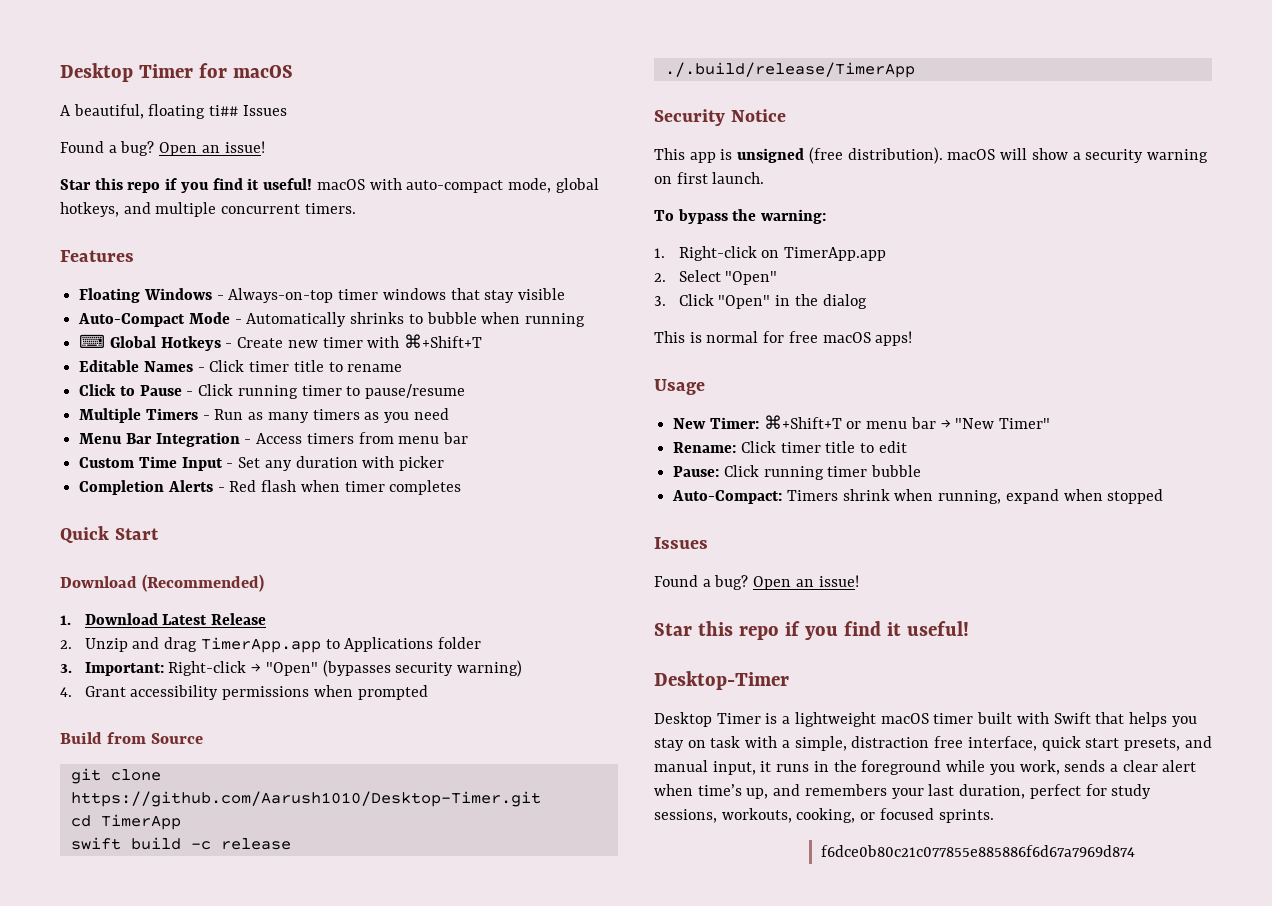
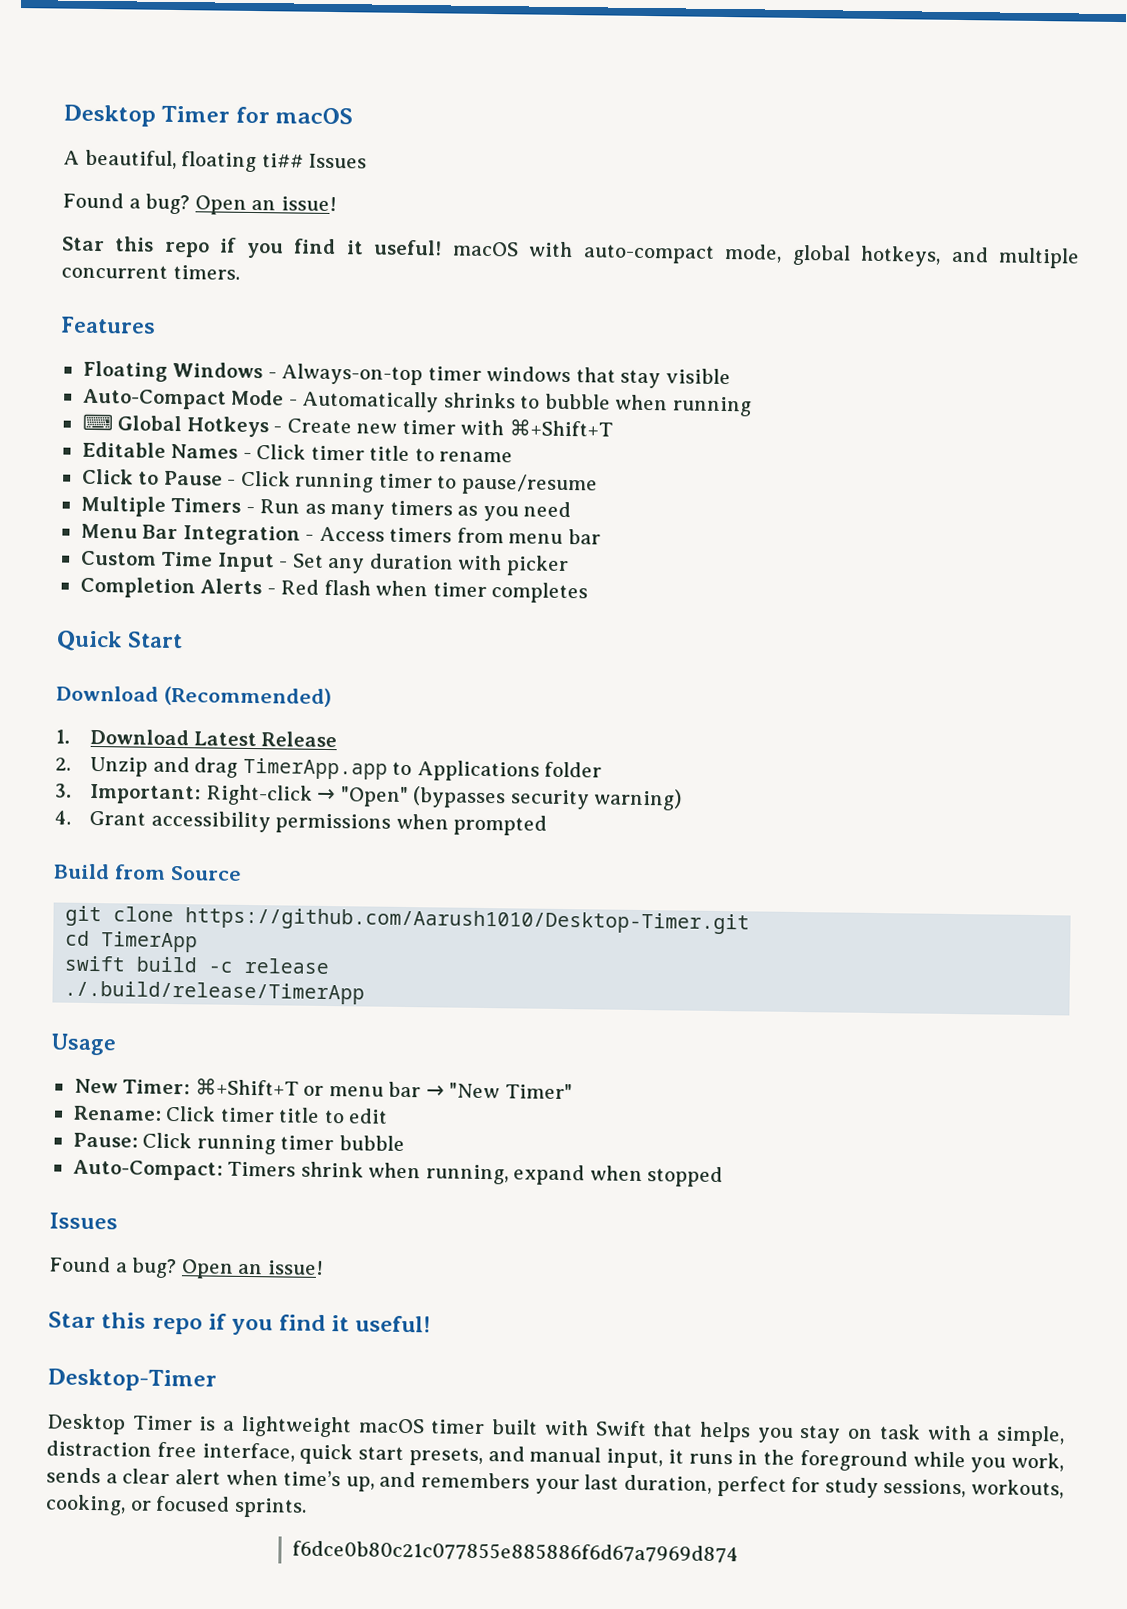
- Security Notice
- This app is unsigned (free distribution). macOS will show a security warning on first launch.
- To bypass the warning:
- 1. Right-click on TimerApp.app
- 2. Select "Open"
- 3. Click "Open" in the dialog
- This is normal for free macOS apps!

